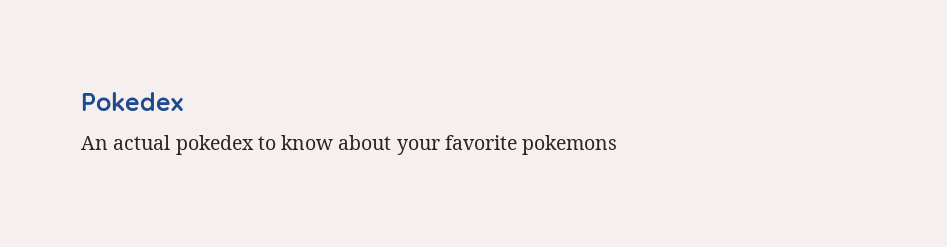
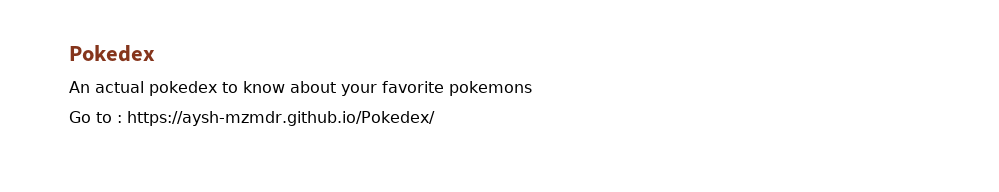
+ Go to : https://aysh-mzmdr.github.io/Pokedex/

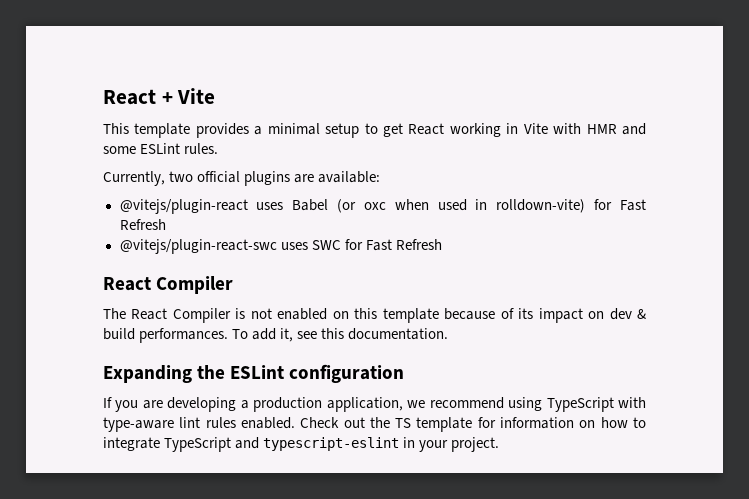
- Pokedex
- An actual pokedex to know about your favorite pokemons
- Go to : https://aysh-mzmdr.github.io/Pokedex/
+ React + Vite
+ This template provides a minimal setup to get React working in Vite with HMR and some ESLint rules.
+ Currently, two official plugins are available:
+ @vitejs/plugin-react uses Babel (or oxc when used in rolldown-vite) for Fast Refresh
+ @vitejs/plugin-react-swc uses SWC for Fast Refresh
+ React Compiler
+ The React Compiler is not enabled on this template because of its impact on dev & build performances. To add it, see this documentation.
+ Expanding the ESLint configuration
+ If you are developing a production application, we recommend using TypeScript with type-aware lint rules enabled. Check out the TS template for information on how to integrate TypeScript and typescript-eslint in your project.

